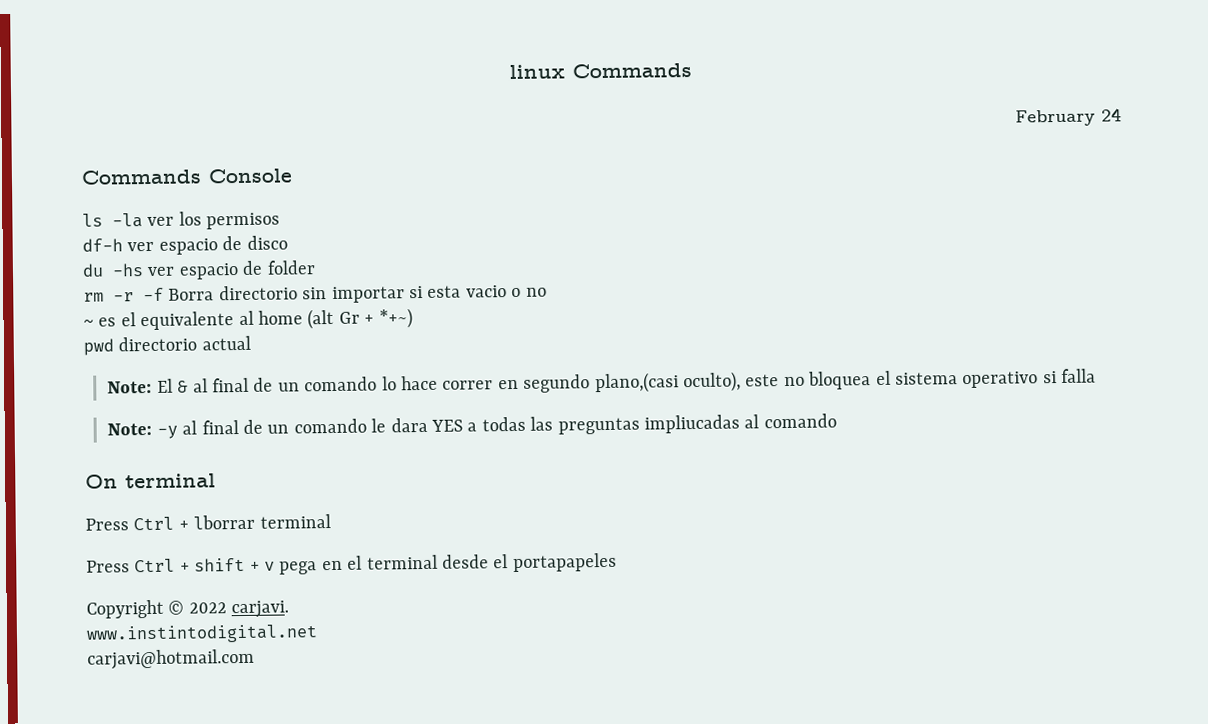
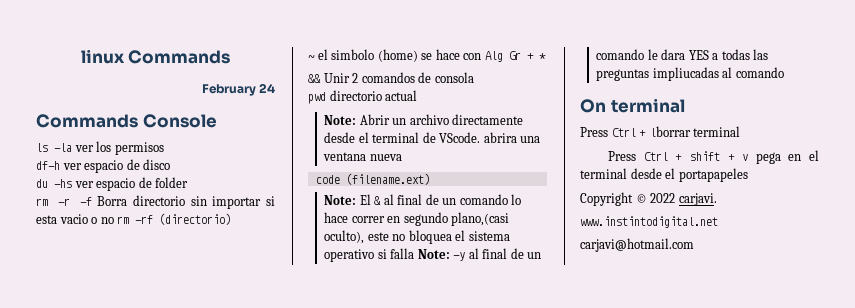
- rm -r -f Borra directorio sin importar si esta vacio o no
- ~ es el equivalente al home (alt Gr + *+~)
+ rm -r -f Borra directorio sin importar si esta vacio o no rm -rf (directorio)
+ ~ el simbolo (home) se hace con Alg Gr + *
+ && Unir 2 comandos de consola
  pwd directorio actual
+ Note: Abrir un archivo directamente desde el terminal de VScode. abrira una ventana nueva
+ code (filename.ext)
- Note: El & al final de un comando lo hace correr en segundo plano,(casi oculto), este no bloquea el sistema operativo si falla
- Note: -y al final de un comando le dara YES a todas las preguntas impliucadas al comando
+ Note: El & al final de un comando lo hace correr en segundo plano,(casi oculto), este no bloquea el sistema operativo si falla Note: -y al final de un comando le dara YES a todas las preguntas impliucadas al comando

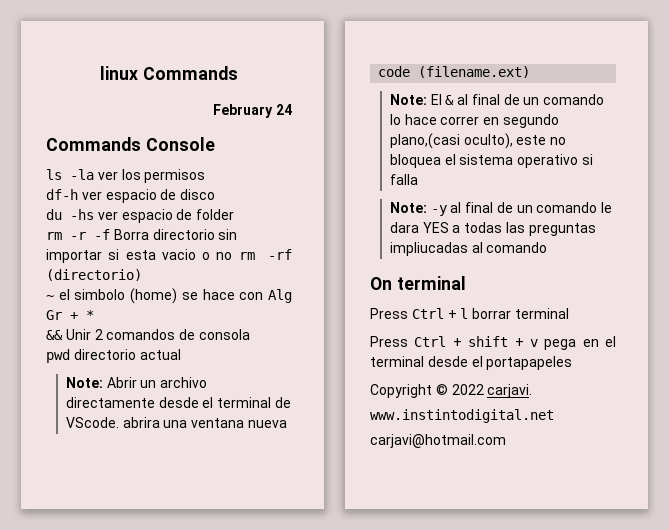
- Note: El & al final de un comando lo hace correr en segundo plano,(casi oculto), este no bloquea el sistema operativo si falla Note: -y al final de un comando le dara YES a todas las preguntas impliucadas al comando
+ Note: El & al final de un comando lo hace correr en segundo plano,(casi oculto), este no bloquea el sistema operativo si falla
+ Note: -y al final de un comando le dara YES a todas las preguntas impliucadas al comando
- Press Ctrl + lborrar terminal
+ Press Ctrl + l borrar terminal

